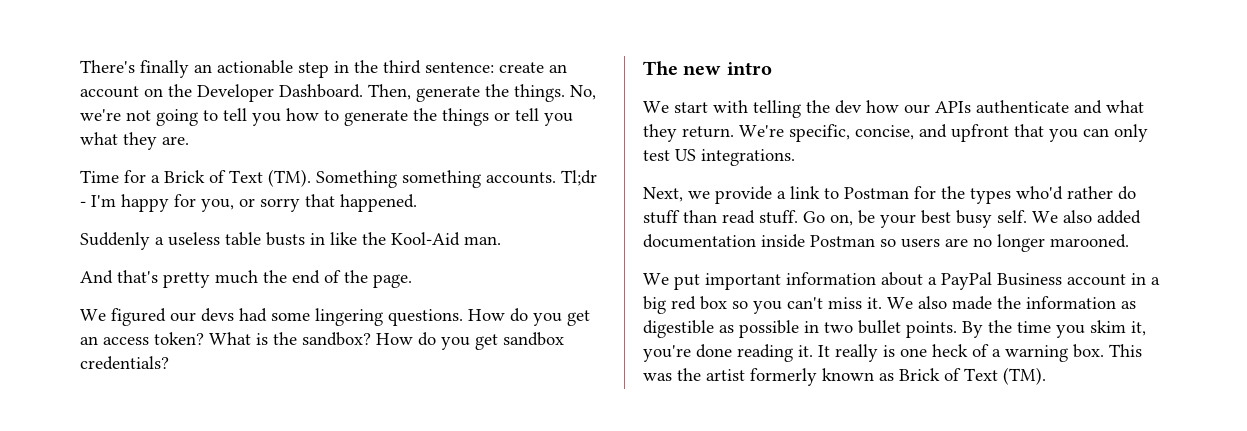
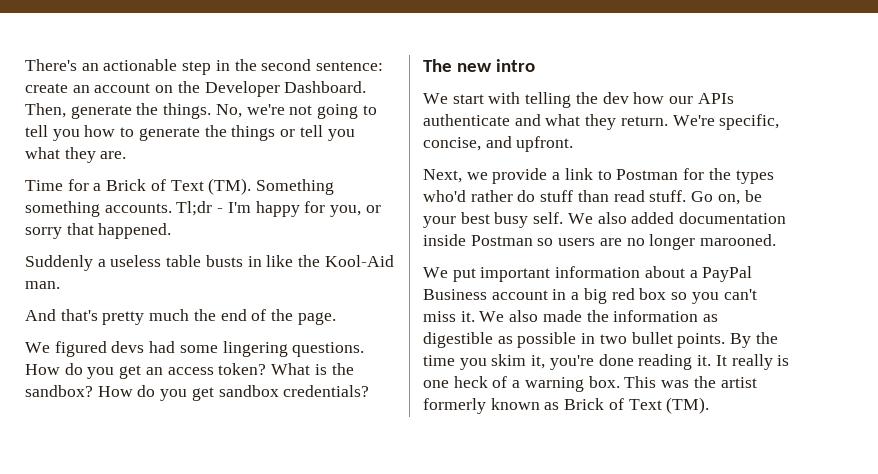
- There's finally an actionable step in the third sentence: create an account on the Developer Dashboard.
+ There's an actionable step in the second sentence: create an account on the Developer Dashboard.
- We figured our devs had some lingering questions.
+ We figured devs had some lingering questions.
- We're specific, concise, and upfront that you can only test US integrations.
+ We're specific, concise, and upfront.

